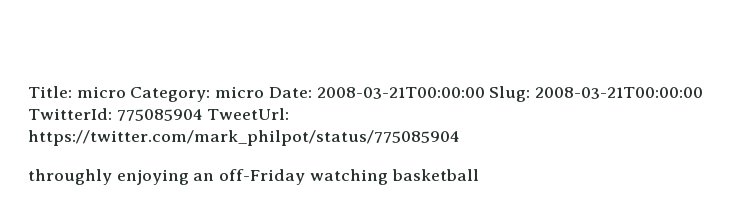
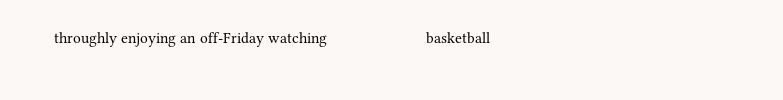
- Title: micro Category: micro Date: 2008-03-21T00:00:00 Slug: 2008-03-21T00:00:00 TwitterId: 775085904 TweetUrl: https://twitter.com/mark_philpot/status/775085904

